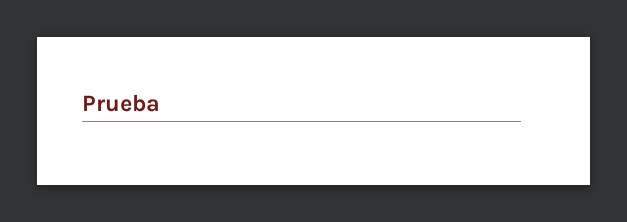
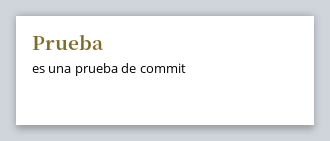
+ es una prueba de commit

